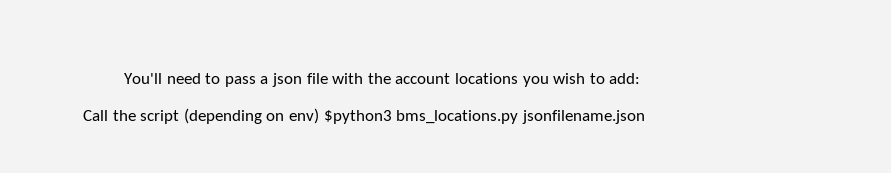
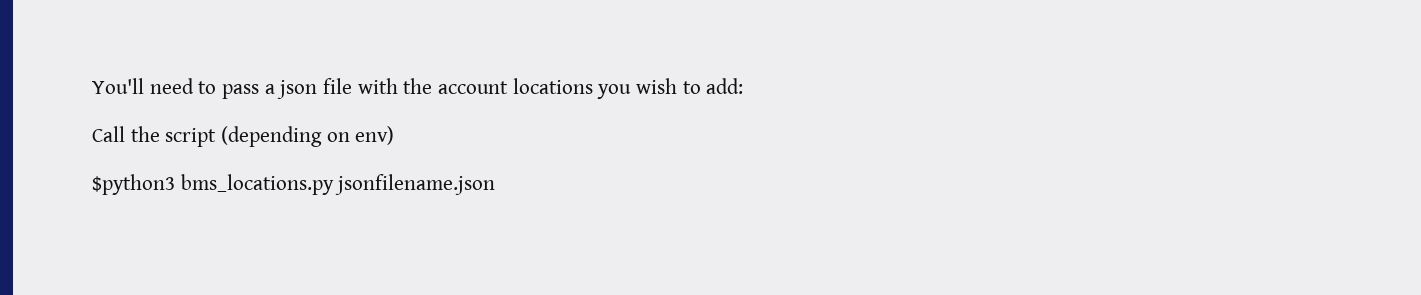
- Call the script (depending on env) $python3 bms_locations.py jsonfilename.json
+ Call the script (depending on env)
+ $python3 bms_locations.py jsonfilename.json

